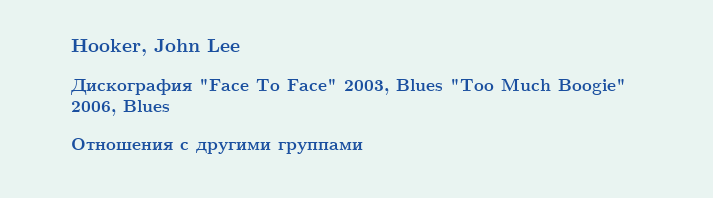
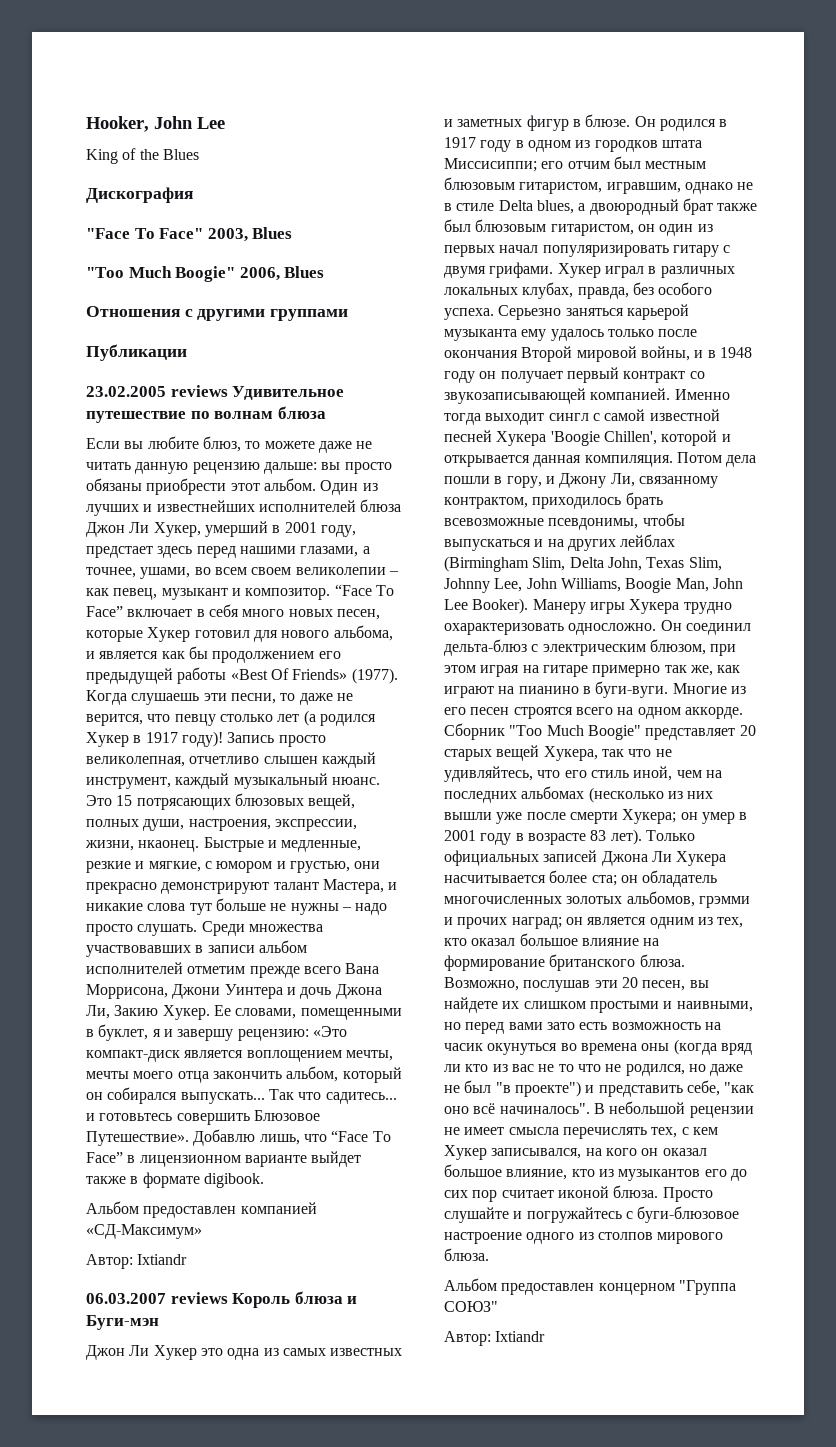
+ King of the Blues
- Дискография "Face To Face" 2003, Blues "Too Much Boogie" 2006, Blues
+ Дискография
+ "Face To Face" 2003, Blues
+ "Too Much Boogie" 2006, Blues
+ Публикации
+ 23.02.2005 reviews Удивительное путешествие по волнам блюза
+ Если вы любите блюз, то можете даже не читать данную рецензию дальше: вы просто обязаны приобрести этот альбом. Один из лучших и известнейших исполнителей блюза Джон Ли Хукер, умерший в 2001 году, предстает здесь перед нашими глазами, а точнее, ушами, во всем своем великолепии – как певец, музыкант и композитор. “Face To Face” включает в себя много новых песен, которые Хукер готовил для нового альбома, и является как бы продолжением его предыдущей работы «Best Of Friends» (1977). Когда слушаешь эти песни, то даже не верится, что певцу столько лет (а родился Хукер в 1917 году)! Запись просто великолепная, отчетливо слышен каждый инструмент, каждый музыкальный нюанс. Это 15 потрясающих блюзовых вещей, полных души, настроения, экспрессии, жизни, нкаонец. Быстрые и медленные, резкие и мягкие, с юмором и грустью, они прекрасно демонстрируют талант Мастера, и никакие слова тут больше не нужны – надо просто слушать. Среди множества участвовавших в записи альбом исполнителей отметим прежде всего Вана Моррисона, Джони Уинтера и дочь Джона Ли, Закию Хукер. Ее словами, помещенными в буклет, я и завершу рецензию: «Это компакт-диск является воплощением мечты, мечты моего отца закончить альбом, который он собирался выпускать... Так что садитесь... и готовьтесь совершить Блюзовое Путешествие». Добавлю лишь, что “Face To Face” в лицензионном варианте выйдет также в формате digibook.
+ Альбом предоставлен компанией «СД-Максимум»
+ Автор: Ixtiandr
+ 06.03.2007 reviews Король блюза и Буги-мэн
+ Джон Ли Хукер это одна из самых известных и заметных фигур в блюзе. Он родился в 1917 году в одном из городков штата Миссисиппи; его отчим был местным блюзовым гитаристом, игравшим, однако не в стиле Delta blues, а двоюродный брат также был блюзовым гитаристом, он один из первых начал популяризировать гитару с двумя грифами. Хукер играл в различных локальных клубах, правда, без особого успеха. Серьезно заняться карьерой музыканта ему удалось только после окончания Второй мировой войны, и в 1948 году он получает первый контракт со звукозаписывающей компанией. Именно тогда выходит сингл с самой известной песней Хукера 'Boogie Chillen', которой и открывается данная компиляция. Потом дела пошли в гору, и Джону Ли, связанному контрактом, приходилось брать всевозможные псевдонимы, чтобы выпускаться и на других лейблах (Birmingham Slim, Delta John, Texas Slim, Johnny Lee, John Williams, Boogie Man, John Lee Booker). Манеру игры Хукера трудно охарактеризовать односложно. Он соединил дельта-блюз с электрическим блюзом, при этом играя на гитаре примерно так же, как играют на пианино в буги-вуги. Многие из его песен строятся всего на одном аккорде. Сборник "Too Much Boogie" представляет 20 старых вещей Хукера, так что не удивляйтесь, что его стиль иной, чем на последних альбомах (несколько из них вышли уже после смерти Хукера; он умер в 2001 году в возрасте 83 лет). Только официальных записей Джона Ли Хукера насчитывается более ста; он обладатель многочисленных золотых альбомов, грэмми и прочих наград; он является одним из тех, кто оказал большое влияние на формирование британского блюза. Возможно, послушав эти 20 песен, вы найдете их слишком простыми и наивными, но перед вами зато есть возможность на часик окунуться во времена оны (когда вряд ли кто из вас не то что не родился, но даже не был "в проекте") и представить себе, "как оно всё начиналось". В небольшой рецензии не имеет смысла перечислять тех, с кем Хукер записывался, на кого он оказал большое влияние, кто из музыкантов его до сих пор считает иконой блюза. Просто слушайте и погружайтесь с буги-блюзовое настроение одного из столпов мирового блюза.
+ Альбом предоставлен концерном "Группа СОЮЗ"
+ Автор: Ixtiandr

